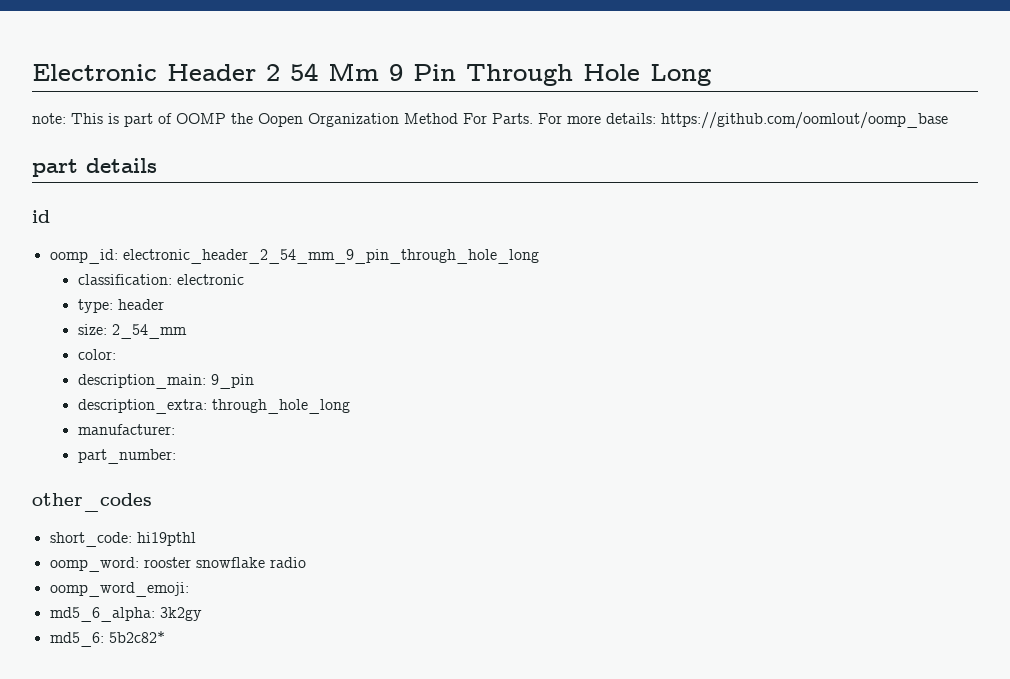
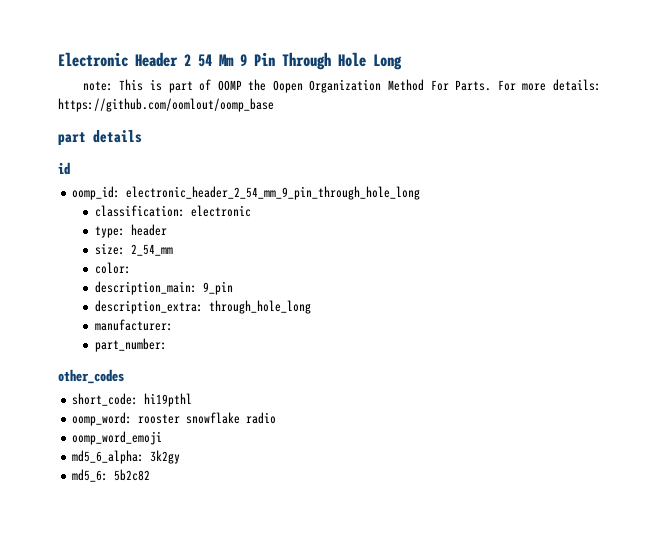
- oomp_word_emoji:
+ oomp_word_emoji
- md5_6: 5b2c82*
+ md5_6: 5b2c82

